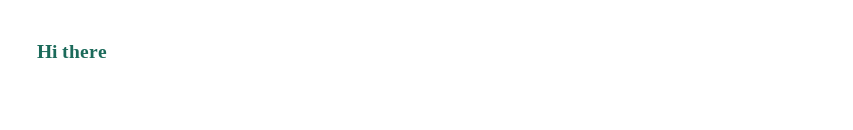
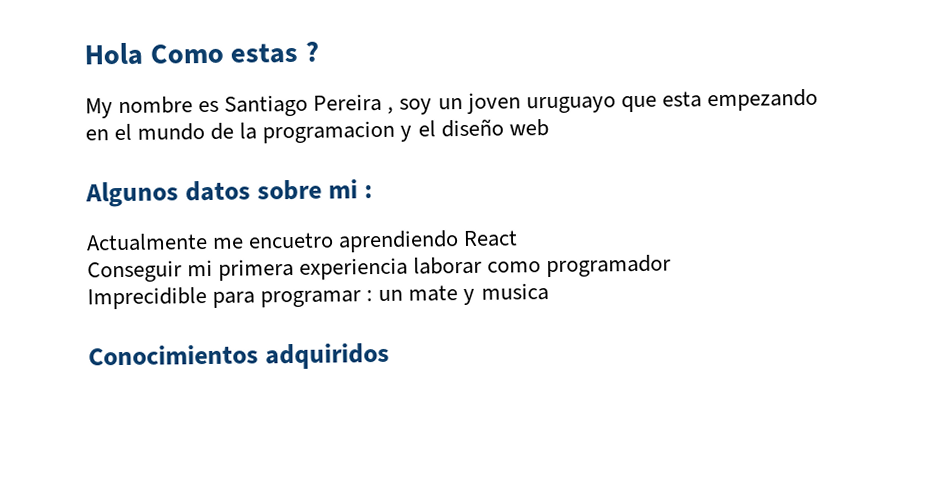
- Hi there
+ Hola Como estas ?
+ My nombre es Santiago Pereira , soy un joven uruguayo que esta empezando en el mundo de la programacion y el diseño web
+ Algunos datos sobre mi :
+ Actualmente me encuetro aprendiendo React
+ Conseguir mi primera experiencia laborar como programador
+ Imprecidible para programar : un mate y musica
+ Conocimientos adquiridos

